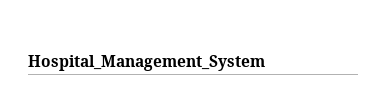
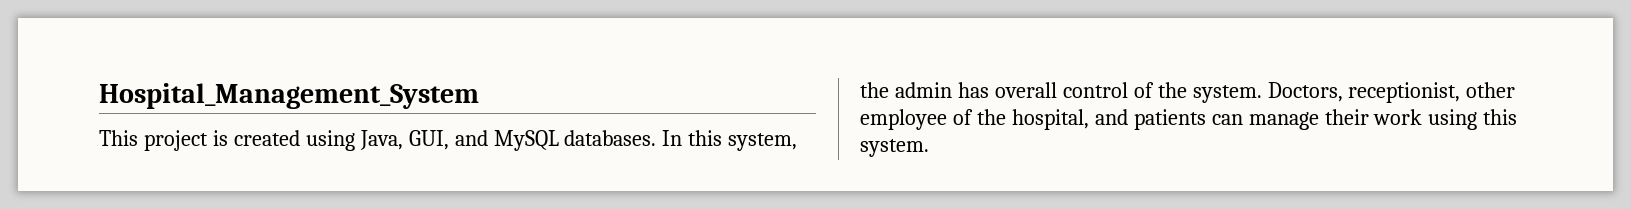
+ This project is created using Java, GUI, and MySQL databases. In this system, the admin has overall control of the system. Doctors, receptionist, other employee of the hospital, and patients can manage their work using this system.

